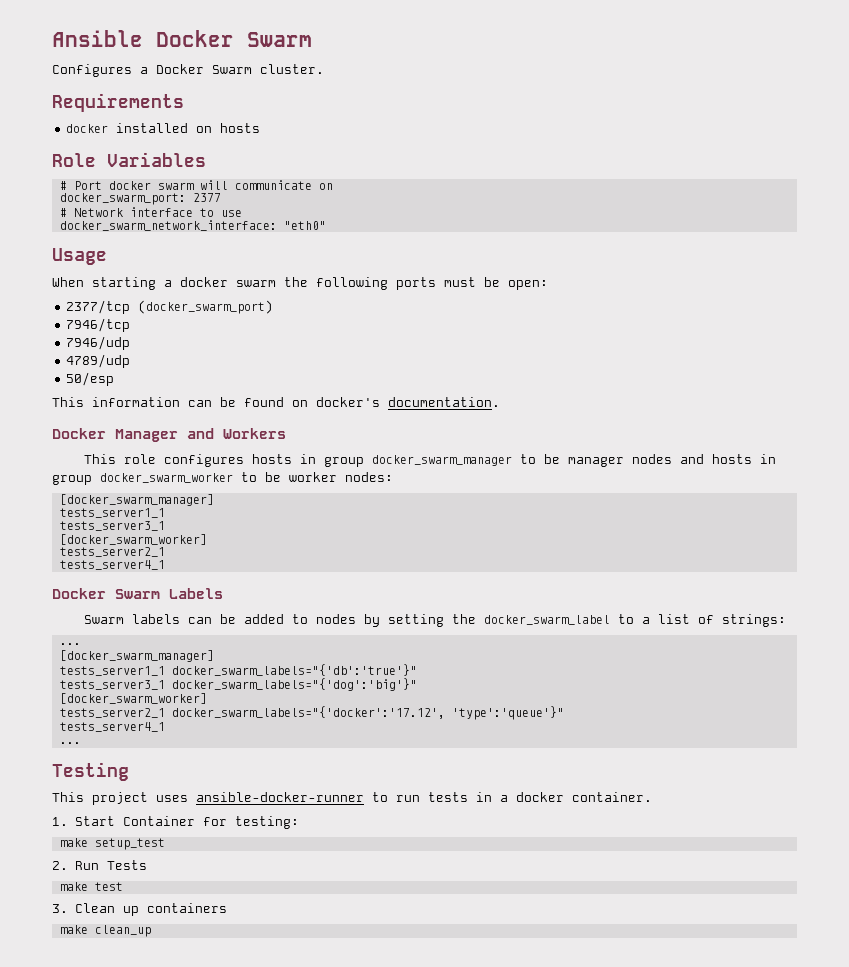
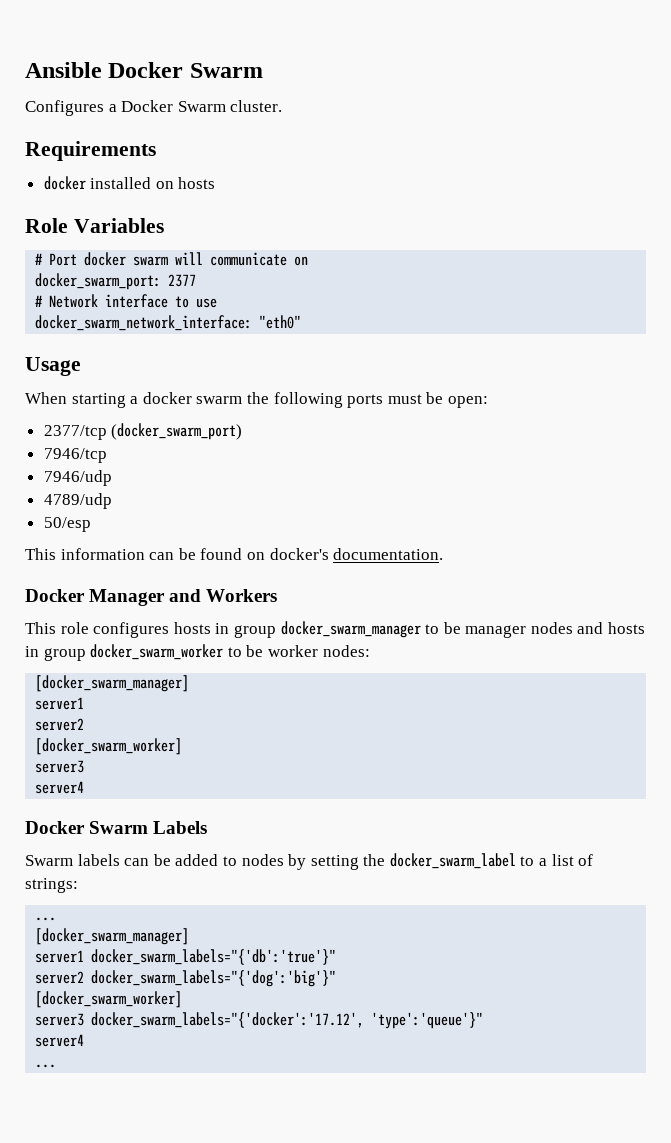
  This role configures hosts in group docker_swarm_manager to be manager nodes and hosts in group docker_swarm_worker to be worker nodes:
  [docker_swarm_manager]
- tests_server1_1
- tests_server3_1
+ server1
+ server2
  [docker_swarm_worker]
- tests_server2_1
- tests_server4_1
+ server3
+ server4
- tests_server1_1 docker_swarm_labels="{'db':'true'}"
+ server1 docker_swarm_labels="{'db':'true'}"
- tests_server3_1 docker_swarm_labels="{'dog':'big'}"
+ server2 docker_swarm_labels="{'dog':'big'}"
- tests_server2_1 docker_swarm_labels="{'docker':'17.12', 'type':'queue'}"
- tests_server4_1
+ server3 docker_swarm_labels="{'docker':'17.12', 'type':'queue'}"
+ server4
  ...
- Testing
- This project uses ansible-docker-runner to run tests in a docker container.
- 1. Start Container for testing:
- make setup_test
- 2. Run Tests
- make test
- 3. Clean up containers
- make clean_up

